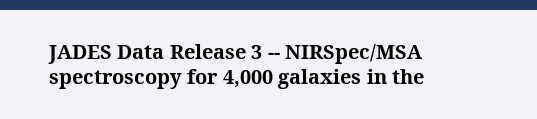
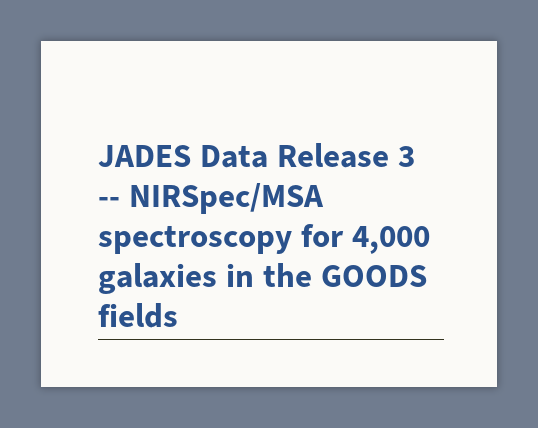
- JADES Data Release 3 -- NIRSpec/MSA spectroscopy for 4,000 galaxies in the
+ JADES Data Release 3 -- NIRSpec/MSA spectroscopy for 4,000 galaxies in the GOODS fields

